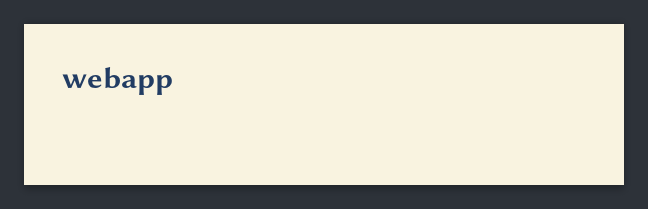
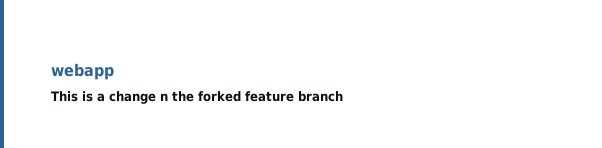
+ This is a change n the forked feature branch

